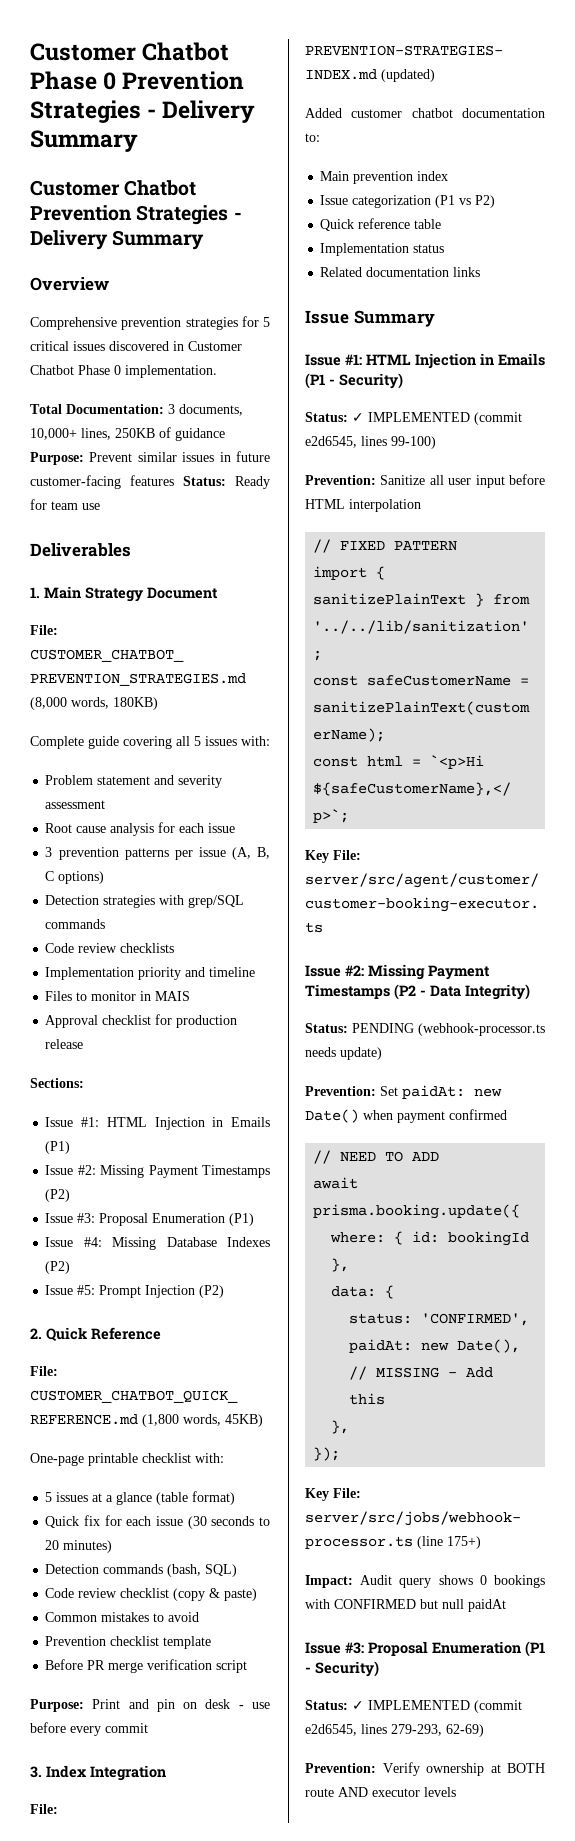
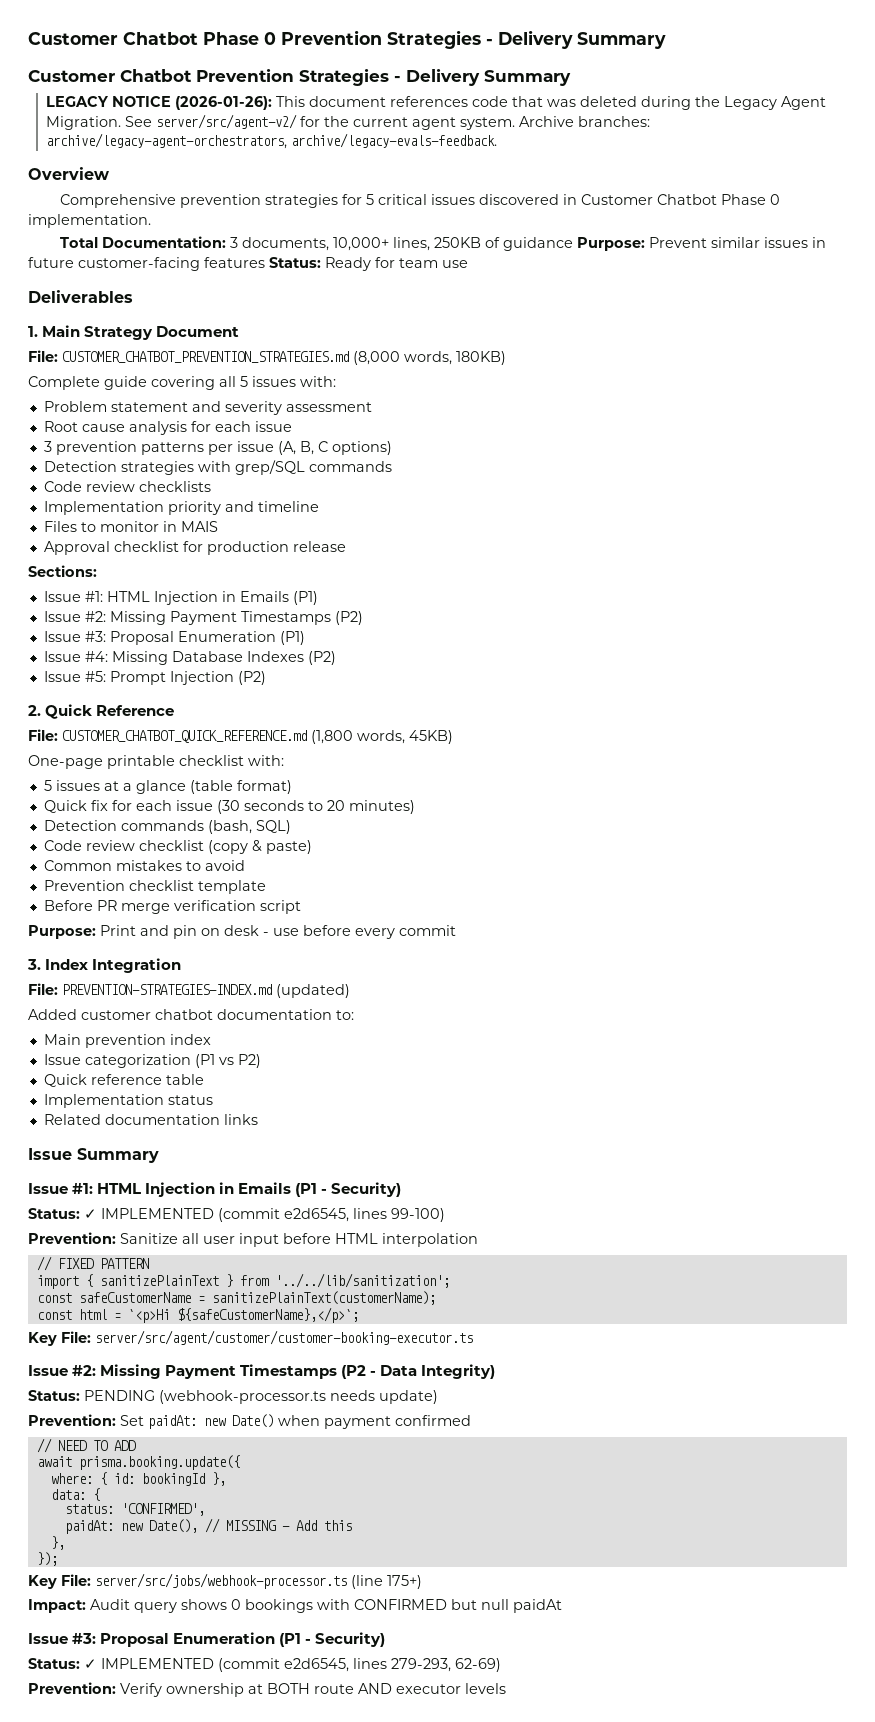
+ LEGACY NOTICE (2026-01-26): This document references code that was deleted during the Legacy Agent Migration. See server/src/agent-v2/ for the current agent system. Archive branches: archive/legacy-agent-orchestrators, archive/legacy-evals-feedback.

